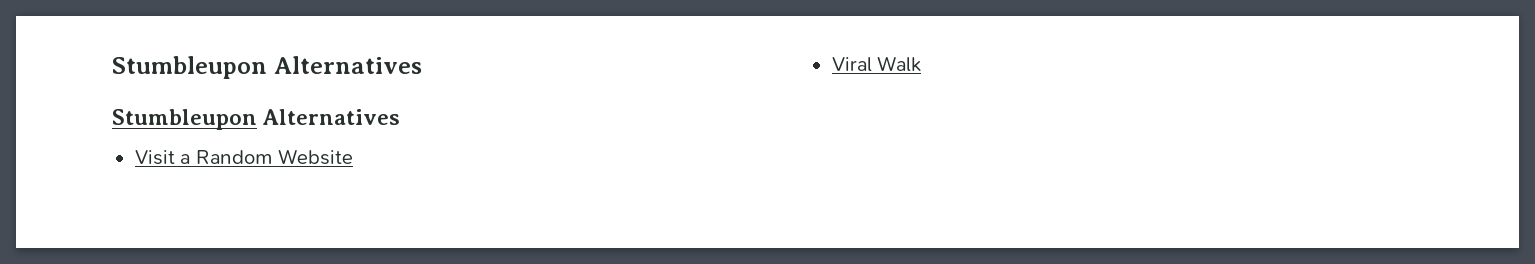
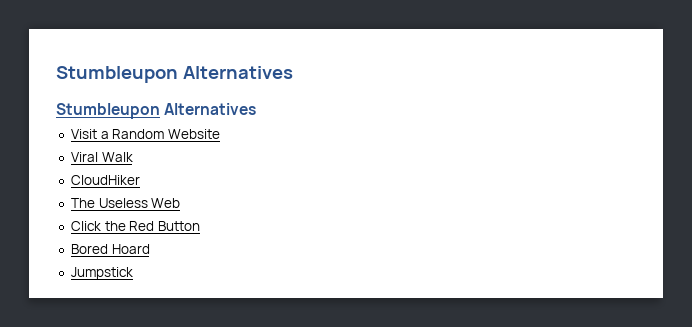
+ CloudHiker
+ The Useless Web
+ Click the Red Button
+ Bored Hoard
+ Jumpstick

